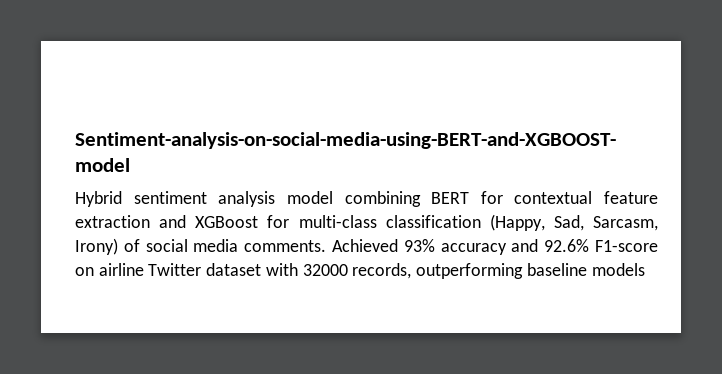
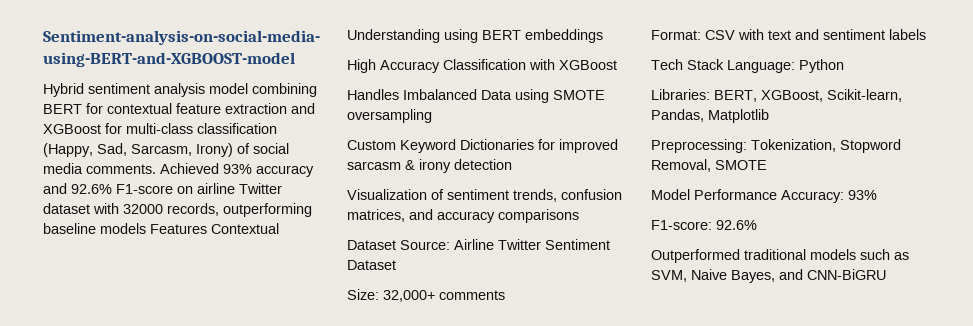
- Achieved 93% accuracy and 92.6% F1-score on airline Twitter dataset with 32000 records, outperforming baseline models
+ Achieved 93% accuracy and 92.6% F1-score on airline Twitter dataset with 32000 records, outperforming baseline models Features Contextual Understanding using BERT embeddings
+ High Accuracy Classification with XGBoost
+ Handles Imbalanced Data using SMOTE oversampling
+ Custom Keyword Dictionaries for improved sarcasm & irony detection
+ Visualization of sentiment trends, confusion matrices, and accuracy comparisons
+ Dataset Source: Airline Twitter Sentiment Dataset
+ Size: 32,000+ comments
+ Format: CSV with text and sentiment labels
+ Tech Stack Language: Python
+ Libraries: BERT, XGBoost, Scikit-learn, Pandas, Matplotlib
+ Preprocessing: Tokenization, Stopword Removal, SMOTE
+ Model Performance Accuracy: 93%
+ F1-score: 92.6%
+ Outperformed traditional models such as SVM, Naive Bayes, and CNN-BiGRU

